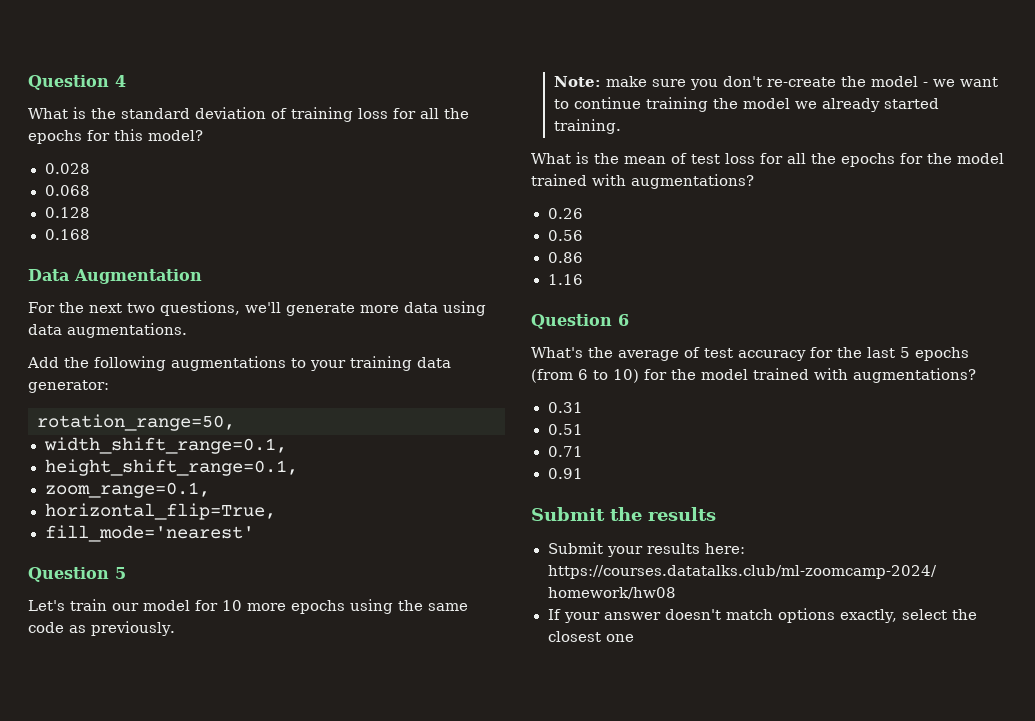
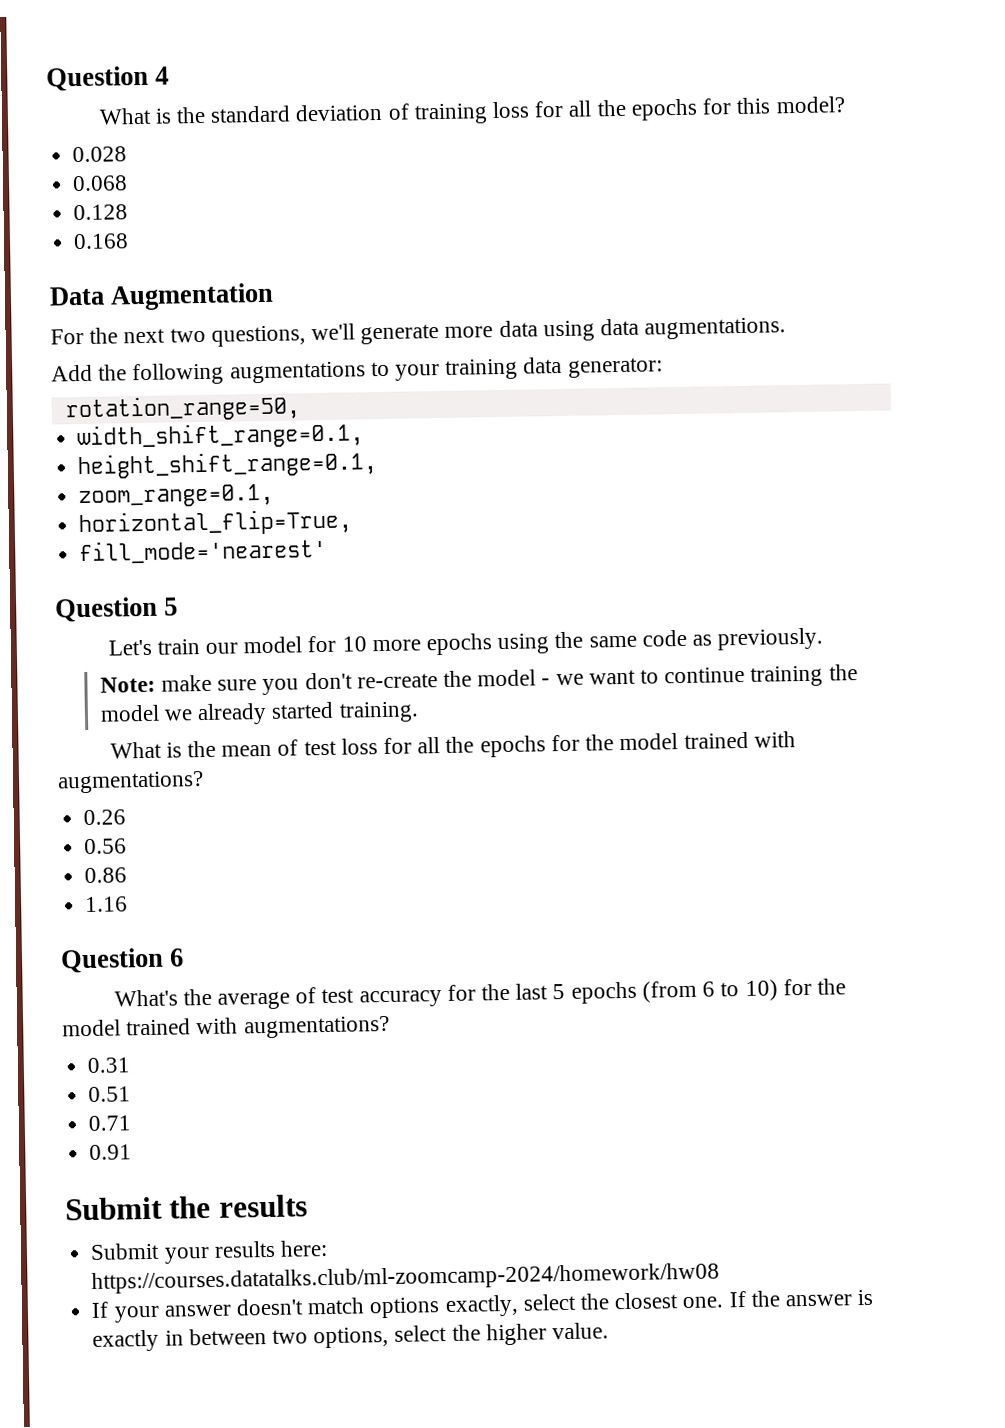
- If your answer doesn't match options exactly, select the closest one
+ If your answer doesn't match options exactly, select the closest one. If the answer is exactly in between two options, select the higher value.

